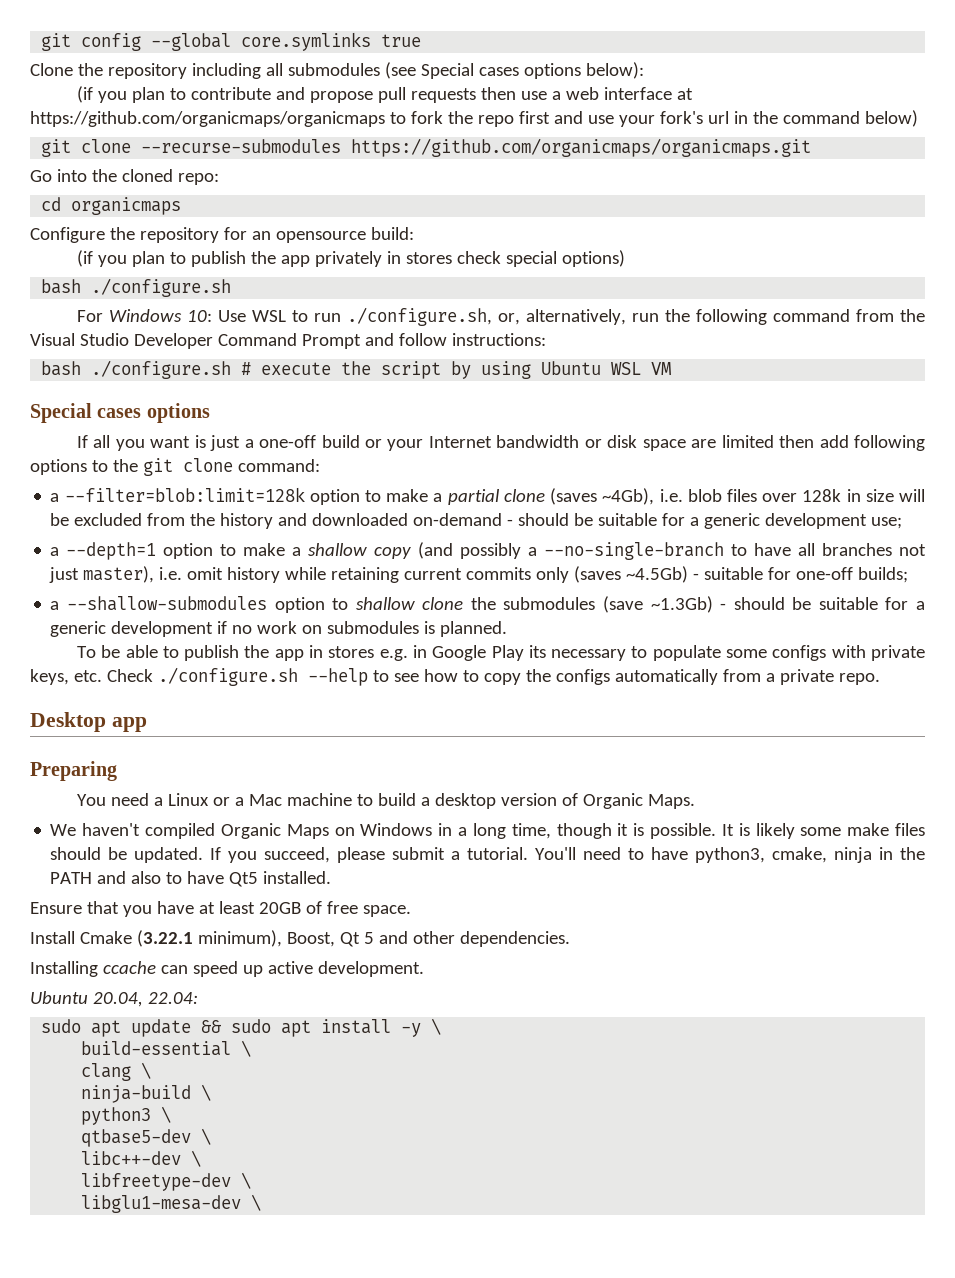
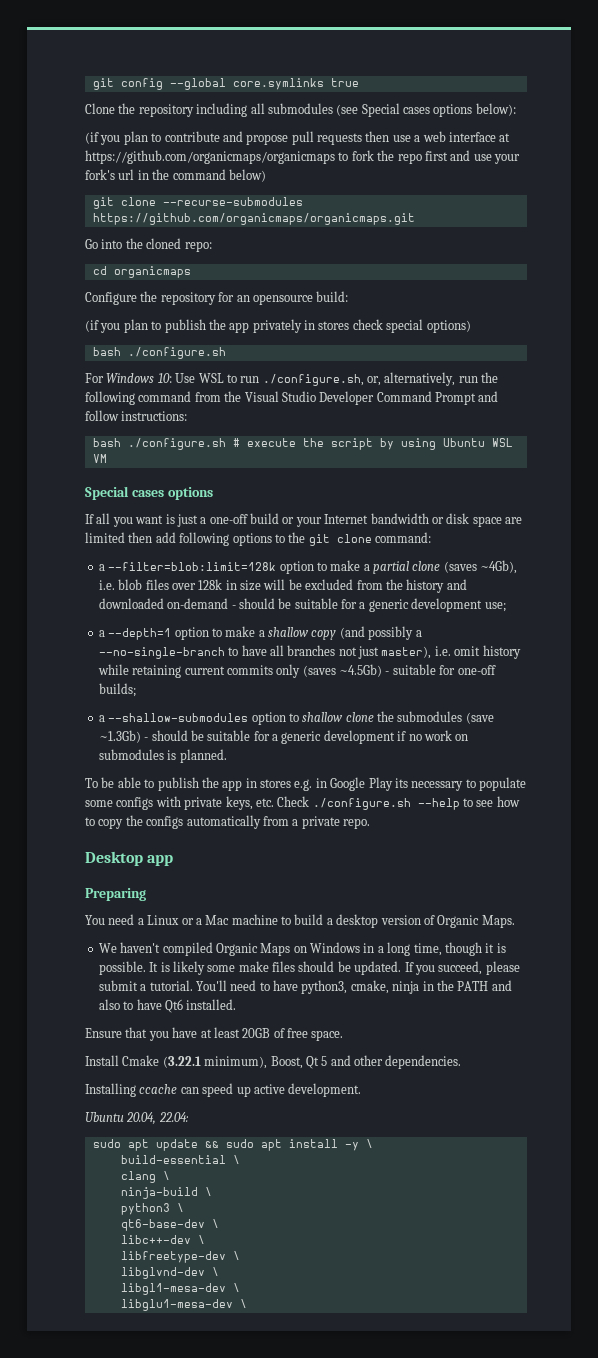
- You'll need to have python3, cmake, ninja in the PATH and also to have Qt5 installed.
+ You'll need to have python3, cmake, ninja in the PATH and also to have Qt6 installed.
- qtbase5-dev \
+ qt6-base-dev \
+ libglvnd-dev \
+ libgl1-mesa-dev \

